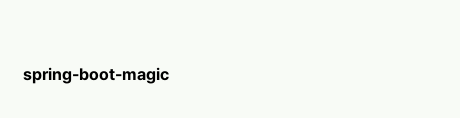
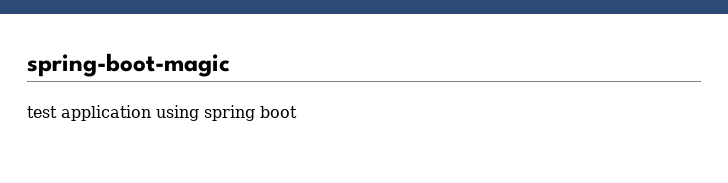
+ test application using spring boot

